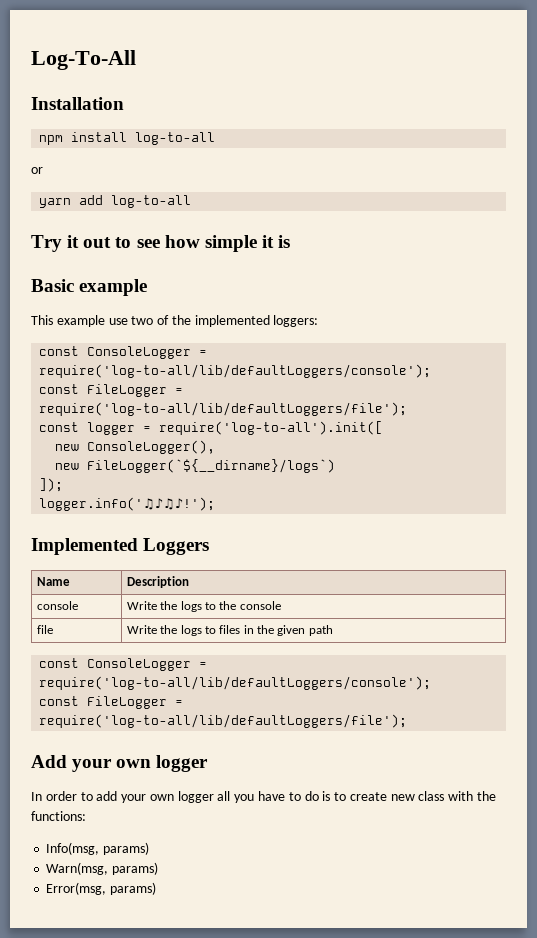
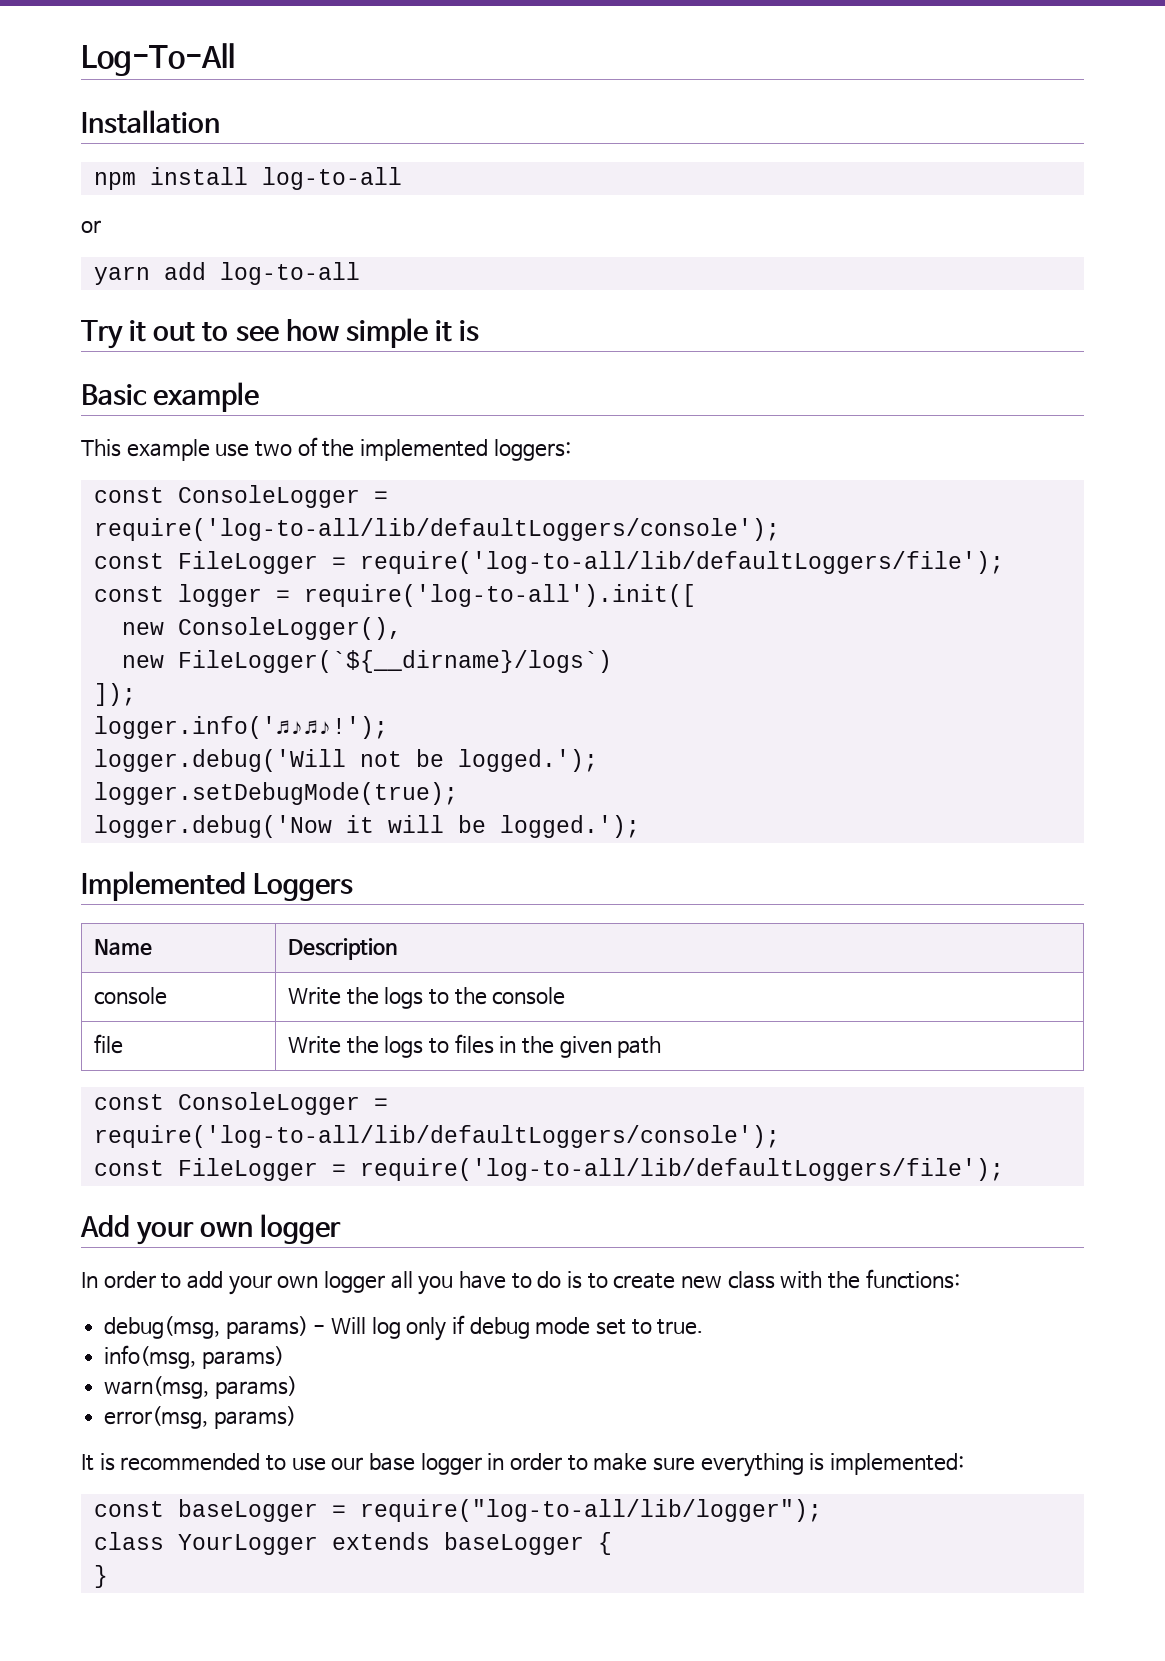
+ logger.debug('Will not be logged.');
+ logger.setDebugMode(true);
+ logger.debug('Now it will be logged.');
- Info(msg, params)
- Warn(msg, params)
- Error(msg, params)
+ debug(msg, params) - Will log only if debug mode set to true.
+ info(msg, params)
+ warn(msg, params)
+ error(msg, params)
+ It is recommended to use our base logger in order to make sure everything is implemented:
+ const baseLogger = require("log-to-all/lib/logger");
+ class YourLogger extends baseLogger {
+ }

